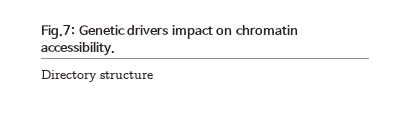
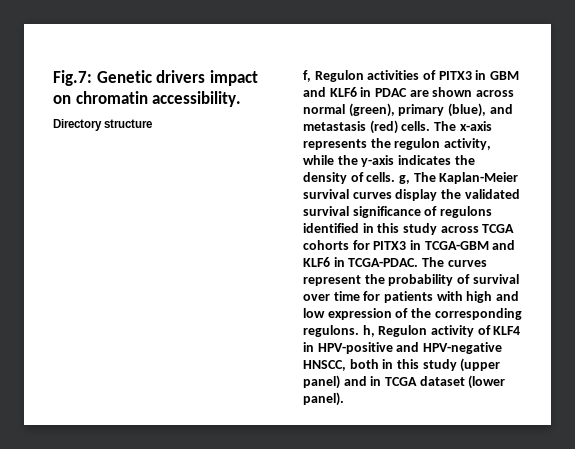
+ f, Regulon activities of PITX3 in GBM and KLF6 in PDAC are shown across normal (green), primary (blue), and metastasis (red) cells. The x-axis represents the regulon activity, while the y-axis indicates the density of cells. g, The Kaplan-Meier survival curves display the validated survival significance of regulons identified in this study across TCGA cohorts for PITX3 in TCGA-GBM and KLF6 in TCGA-PDAC. The curves represent the probability of survival over time for patients with high and low expression of the corresponding regulons. h, Regulon activity of KLF4 in HPV-positive and HPV-negative HNSCC, both in this study (upper panel) and in TCGA dataset (lower panel).

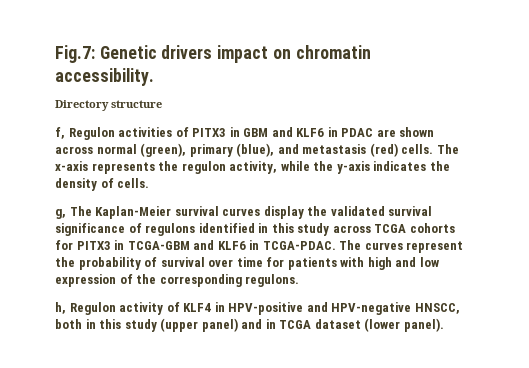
- The x-axis represents the regulon activity, while the y-axis indicates the density of cells. g, The Kaplan-Meier survival curves display the validated survival significance of regulons identified in this study across TCGA cohorts for PITX3 in TCGA-GBM and KLF6 in TCGA-PDAC.
+ The x-axis represents the regulon activity, while the y-axis indicates the density of cells.
+ g, The Kaplan-Meier survival curves display the validated survival significance of regulons identified in this study across TCGA cohorts for PITX3 in TCGA-GBM and KLF6 in TCGA-PDAC.
- The curves represent the probability of survival over time for patients with high and low expression of the corresponding regulons. h, Regulon activity of KLF4 in HPV-positive and HPV-negative HNSCC, both in this study (upper panel) and in TCGA dataset (lower panel).
+ The curves represent the probability of survival over time for patients with high and low expression of the corresponding regulons.
+ h, Regulon activity of KLF4 in HPV-positive and HPV-negative HNSCC, both in this study (upper panel) and in TCGA dataset (lower panel).

